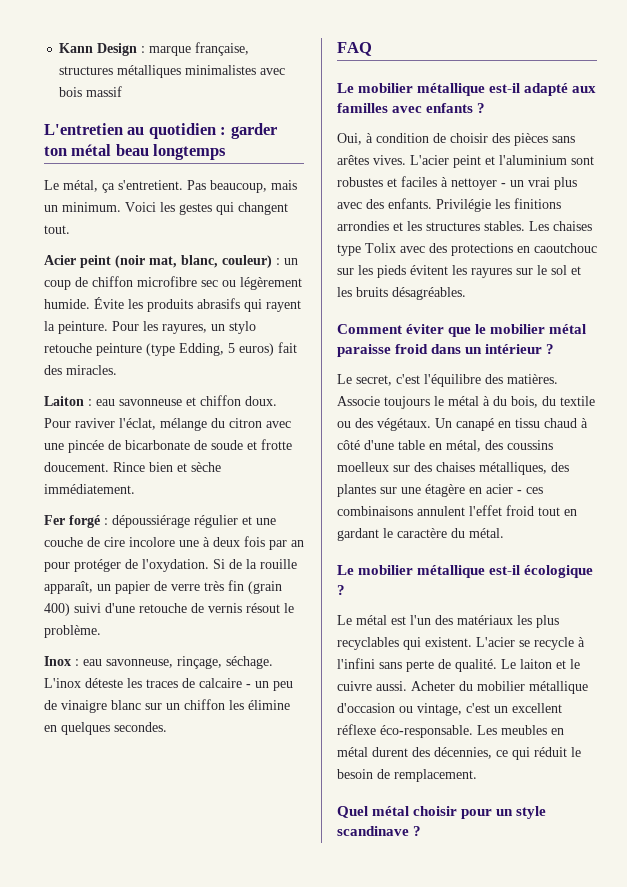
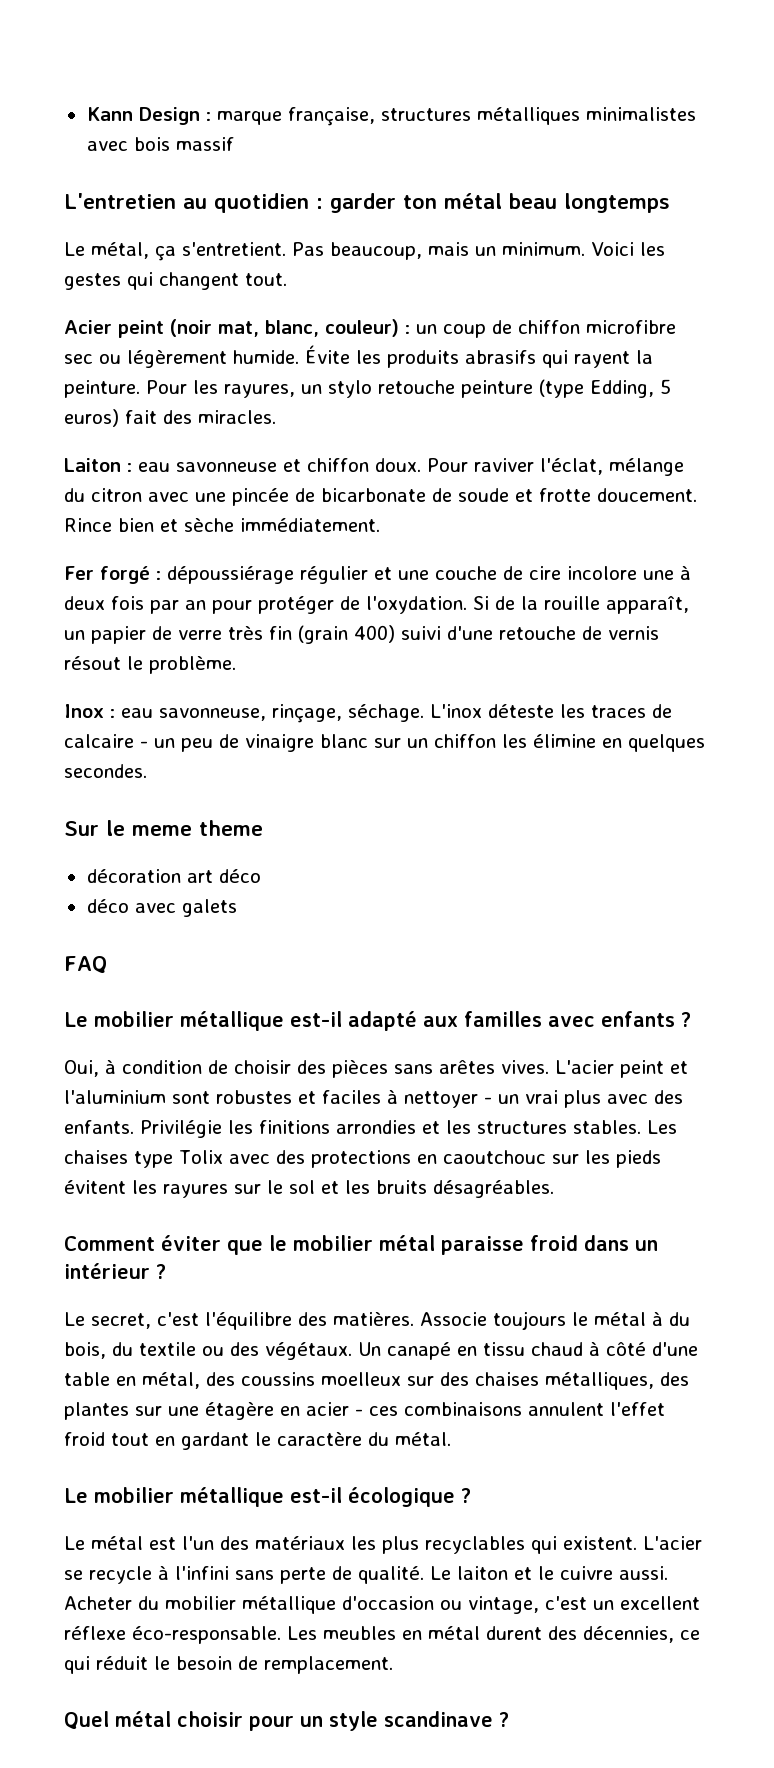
+ Sur le meme theme
+ décoration art déco
+ déco avec galets

